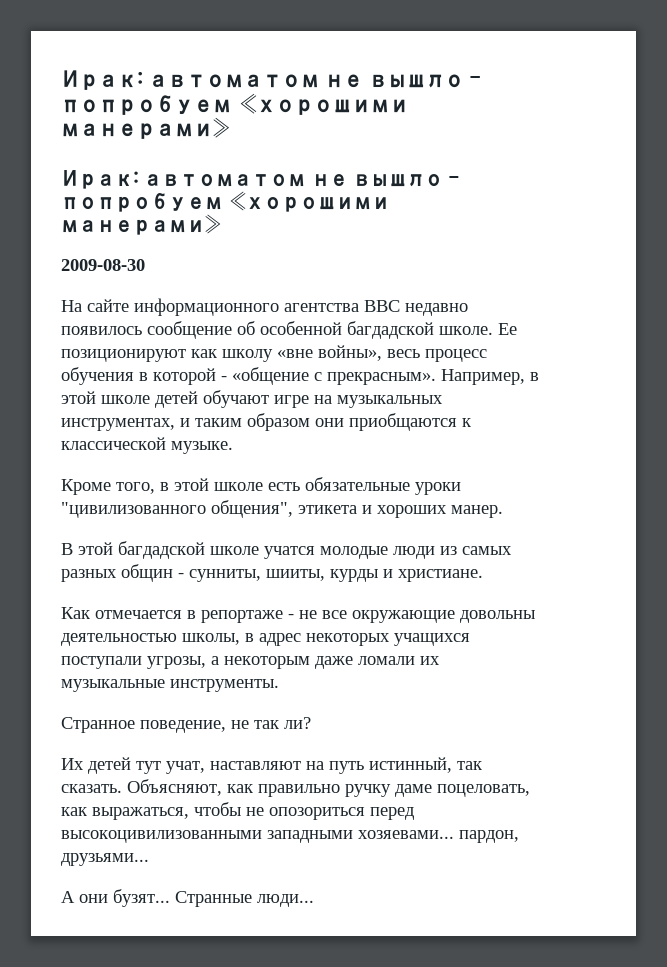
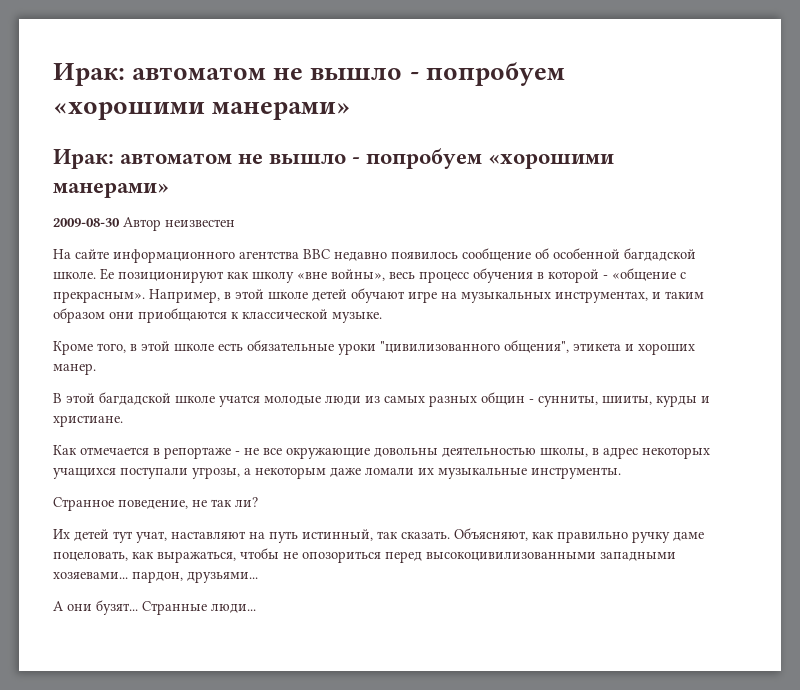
- 2009-08-30
+ 2009-08-30 Автор неизвестен

